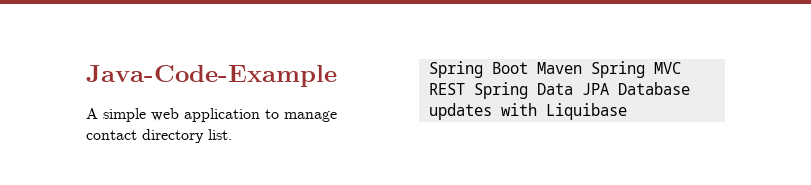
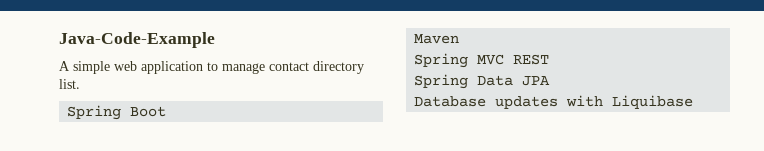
- Spring Boot Maven Spring MVC REST Spring Data JPA Database updates with Liquibase
+ Spring Boot
+ Maven
+ Spring MVC REST
+ Spring Data JPA
+ Database updates with Liquibase

